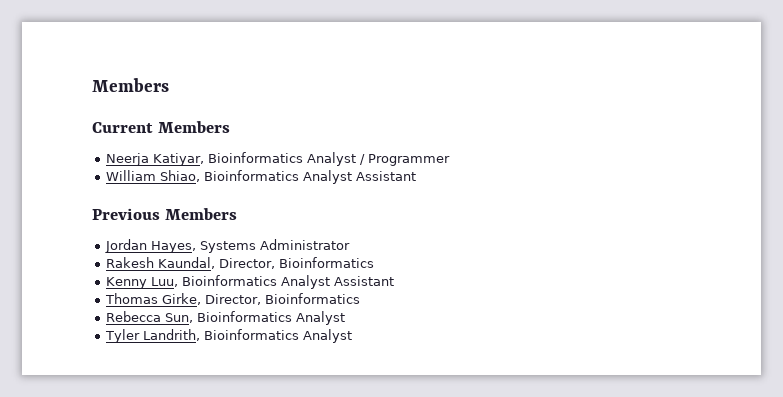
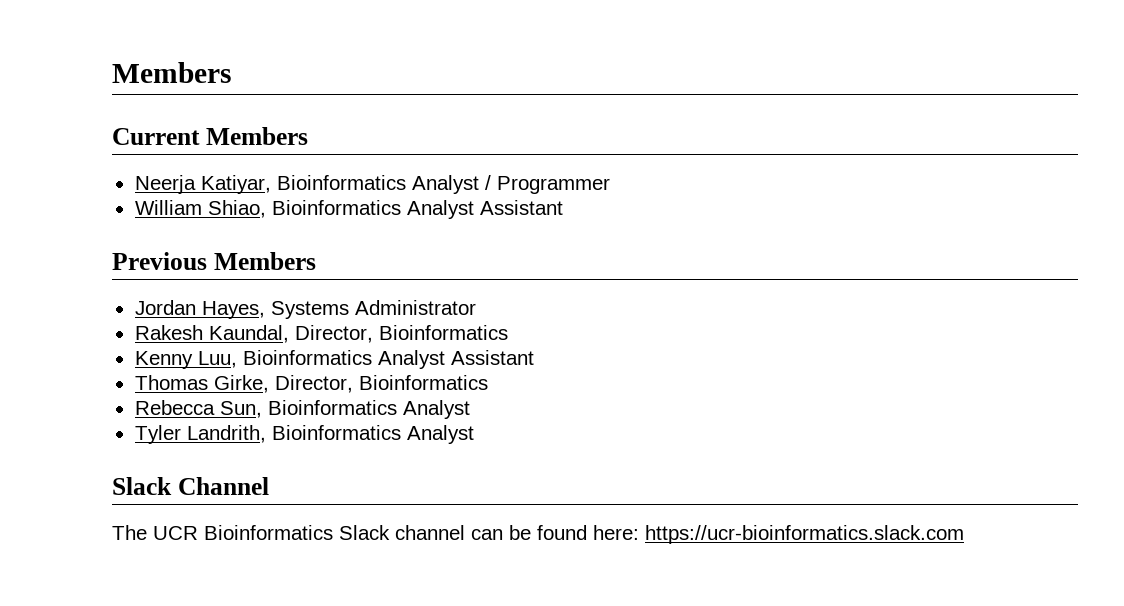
+ Slack Channel
+ The UCR Bioinformatics Slack channel can be found here: https://ucr-bioinformatics.slack.com

